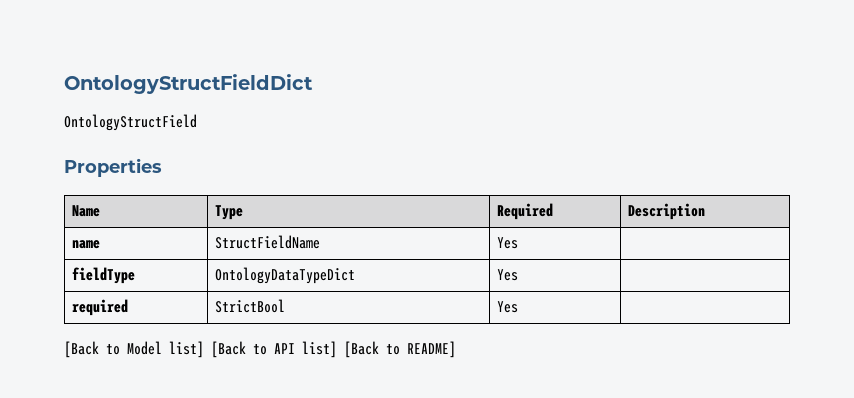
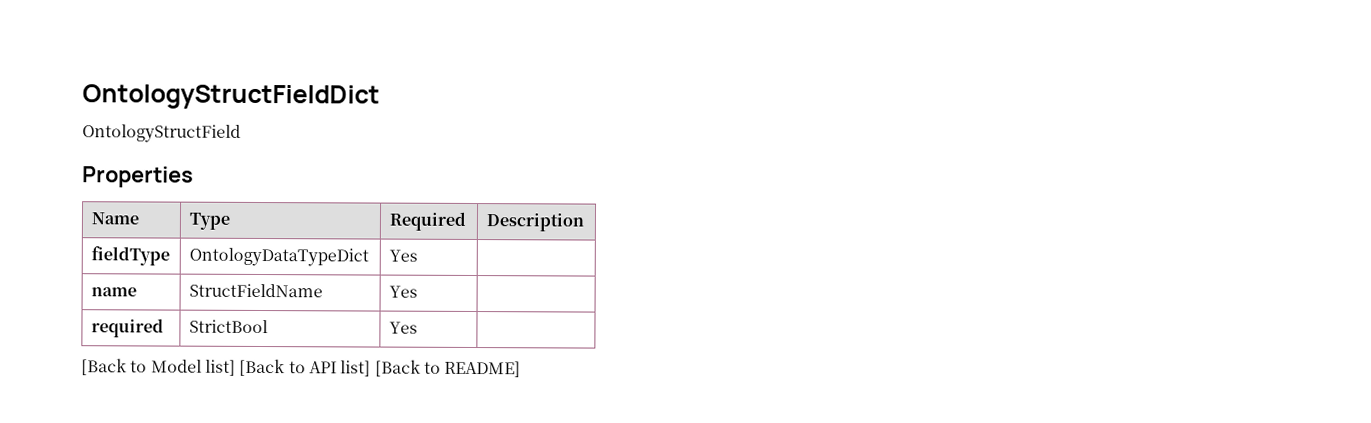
+ fieldType | OntologyDataTypeDict | Yes |
  name | StructFieldName | Yes |
- fieldType | OntologyDataTypeDict | Yes |

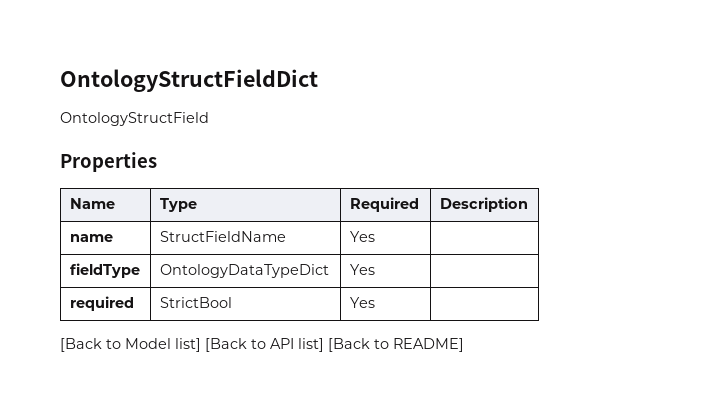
+ name | StructFieldName | Yes |
  fieldType | OntologyDataTypeDict | Yes |
- name | StructFieldName | Yes |

